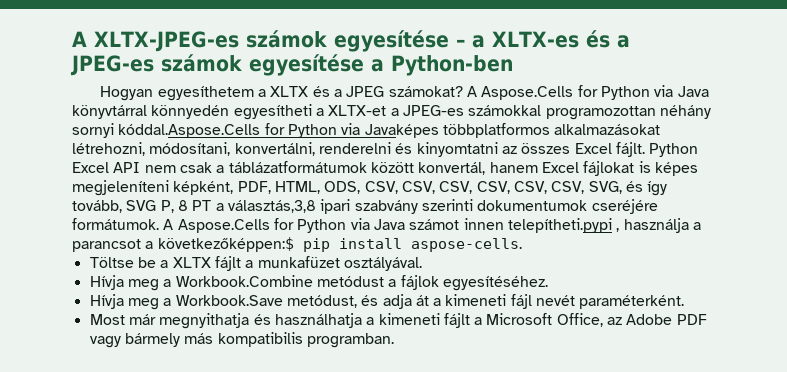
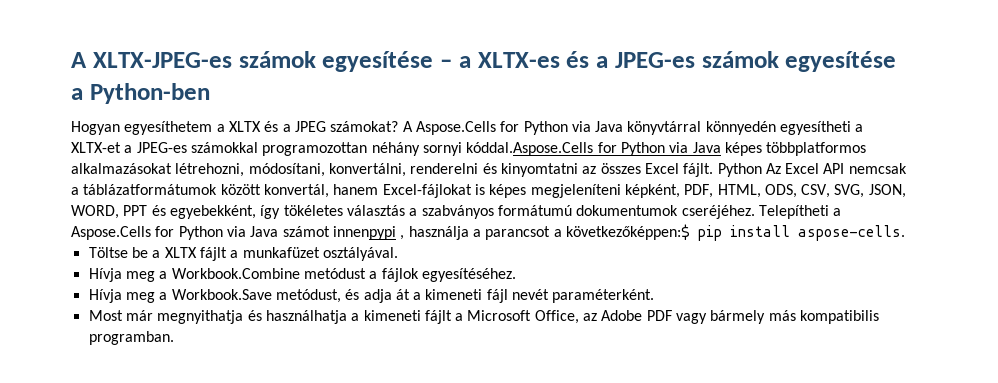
- A Aspose.Cells for Python via Java könyvtárral könnyedén egyesítheti a XLTX-et a JPEG-es számokkal programozottan néhány sornyi kóddal.Aspose.Cells for Python via Javaképes többplatformos alkalmazásokat létrehozni, módosítani, konvertálni, renderelni és kinyomtatni az összes Excel fájlt.
+ A Aspose.Cells for Python via Java könyvtárral könnyedén egyesítheti a XLTX-et a JPEG-es számokkal programozottan néhány sornyi kóddal.Aspose.Cells for Python via Java képes többplatformos alkalmazásokat létrehozni, módosítani, konvertálni, renderelni és kinyomtatni az összes Excel fájlt.
- Python Excel API nem csak a táblázatformátumok között konvertál, hanem Excel fájlokat is képes megjeleníteni képként, PDF, HTML, ODS, CSV, CSV, CSV, CSV, CSV, CSV, SVG, és így tovább, SVG P, 8 PT a választás,3,8 ipari szabvány szerinti dokumentumok cseréjére formátumok. A Aspose.Cells for Python via Java számot innen telepítheti.pypi , használja a parancsot a következőképpen:$ pip install aspose-cells.
+ Python Az Excel API nemcsak a táblázatformátumok között konvertál, hanem Excel-fájlokat is képes megjeleníteni képként, PDF, HTML, ODS, CSV, SVG, JSON, WORD, PPT és egyebekként, így tökéletes választás a szabványos formátumú dokumentumok cseréjéhez. Telepítheti a Aspose.Cells for Python via Java számot innenpypi , használja a parancsot a következőképpen:$ pip install aspose-cells.

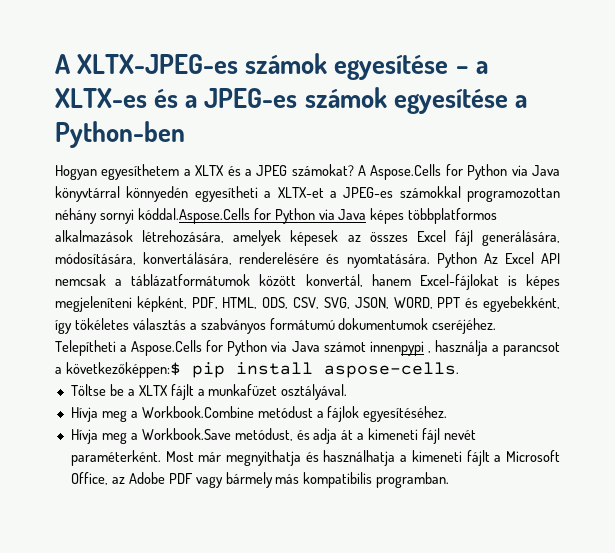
- A Aspose.Cells for Python via Java könyvtárral könnyedén egyesítheti a XLTX-et a JPEG-es számokkal programozottan néhány sornyi kóddal.Aspose.Cells for Python via Java képes többplatformos alkalmazásokat létrehozni, módosítani, konvertálni, renderelni és kinyomtatni az összes Excel fájlt.
+ A Aspose.Cells for Python via Java könyvtárral könnyedén egyesítheti a XLTX-et a JPEG-es számokkal programozottan néhány sornyi kóddal.Aspose.Cells for Python via Java képes többplatformos alkalmazások létrehozására, amelyek képesek az összes Excel fájl generálására, módosítására, konvertálására, renderelésére és nyomtatására.
- Hívja meg a Workbook.Save metódust, és adja át a kimeneti fájl nevét paraméterként.
- Most már megnyithatja és használhatja a kimeneti fájlt a Microsoft Office, az Adobe PDF vagy bármely más kompatibilis programban.
+ Hívja meg a Workbook.Save metódust, és adja át a kimeneti fájl nevét paraméterként. Most már megnyithatja és használhatja a kimeneti fájlt a Microsoft Office, az Adobe PDF vagy bármely más kompatibilis programban.

